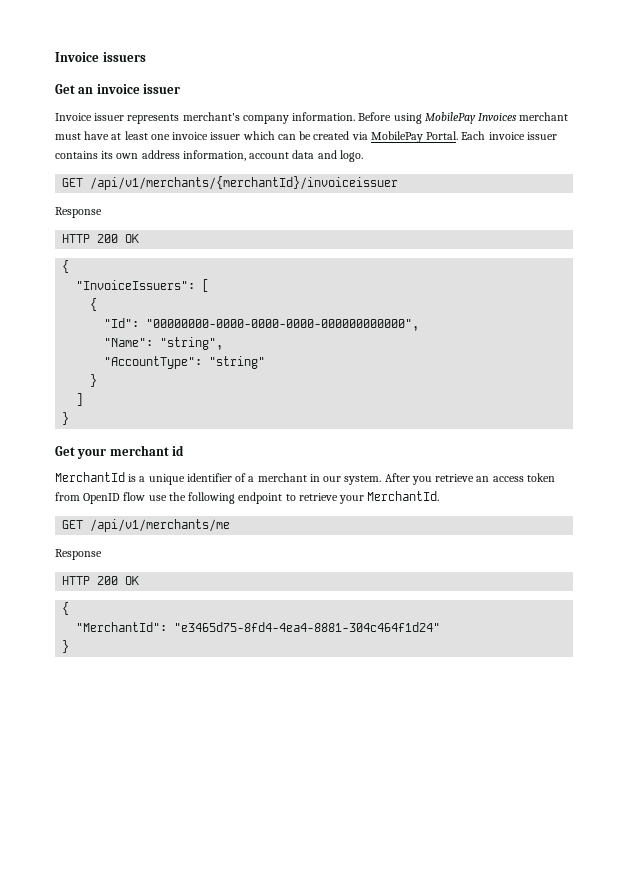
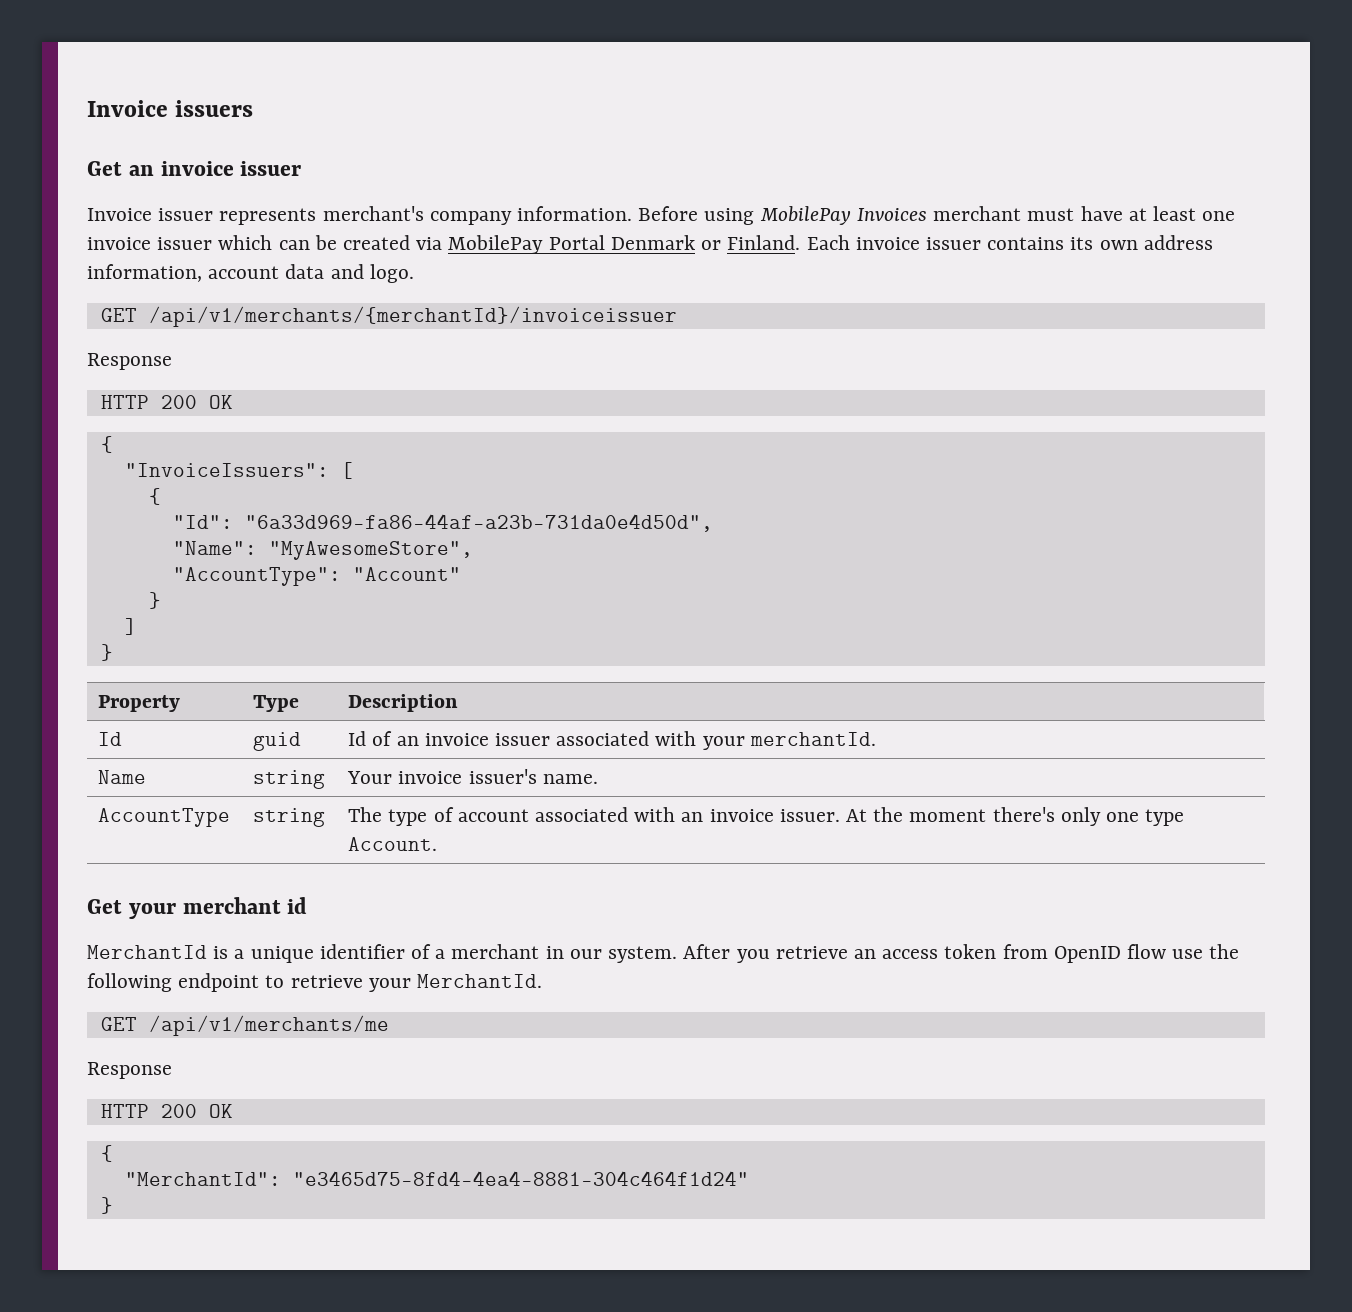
- Before using MobilePay Invoices merchant must have at least one invoice issuer which can be created via MobilePay Portal.
+ Before using MobilePay Invoices merchant must have at least one invoice issuer which can be created via MobilePay Portal Denmark or Finland.
- "Id": "00000000-0000-0000-0000-000000000000",
+ "Id": "6a33d969-fa86-44af-a23b-731da0e4d50d",
- "Name": "string",
+ "Name": "MyAwesomeStore",
- "AccountType": "string"
+ "AccountType": "Account"
+ Property | Type | Description
+ Id | guid | Id of an invoice issuer associated with your merchantId.
+ Name | string | Your invoice issuer's name.
+ AccountType | string | The type of account associated with an invoice issuer. At the moment there's only one type Account.

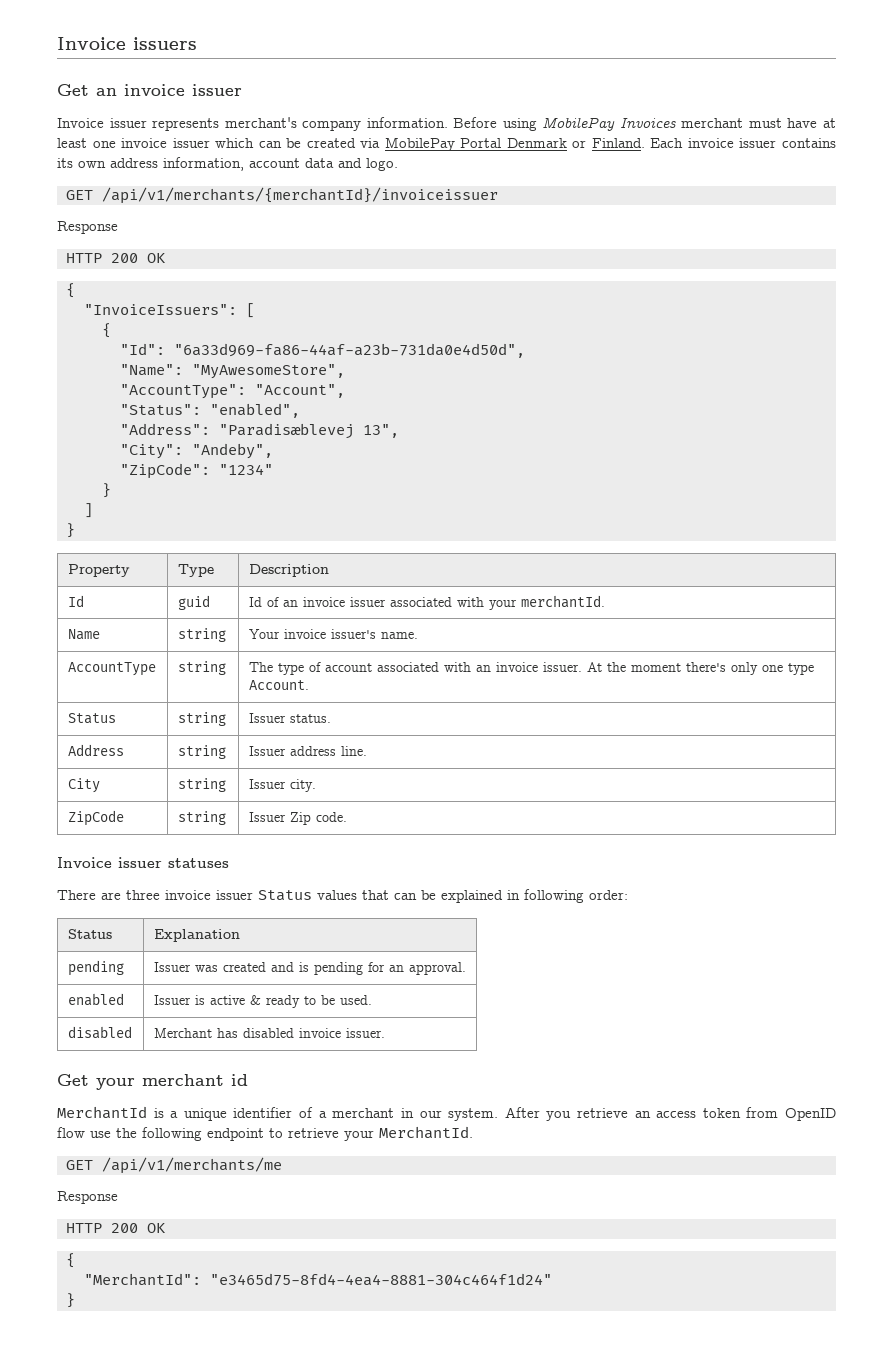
- "AccountType": "Account"
+ "AccountType": "Account",
+ "Status": "enabled",
+ "Address": "Paradisæblevej 13",
+ "City": "Andeby",
+ "ZipCode": "1234"
+ Status | string | Issuer status.
+ Address | string | Issuer address line.
+ City | string | Issuer city.
+ ZipCode | string | Issuer Zip code.
+ Invoice issuer statuses
+ There are three invoice issuer Status values that can be explained in following order:
+ Status | Explanation
+ pending | Issuer was created and is pending for an approval.
+ enabled | Issuer is active & ready to be used.
+ disabled | Merchant has disabled invoice issuer.

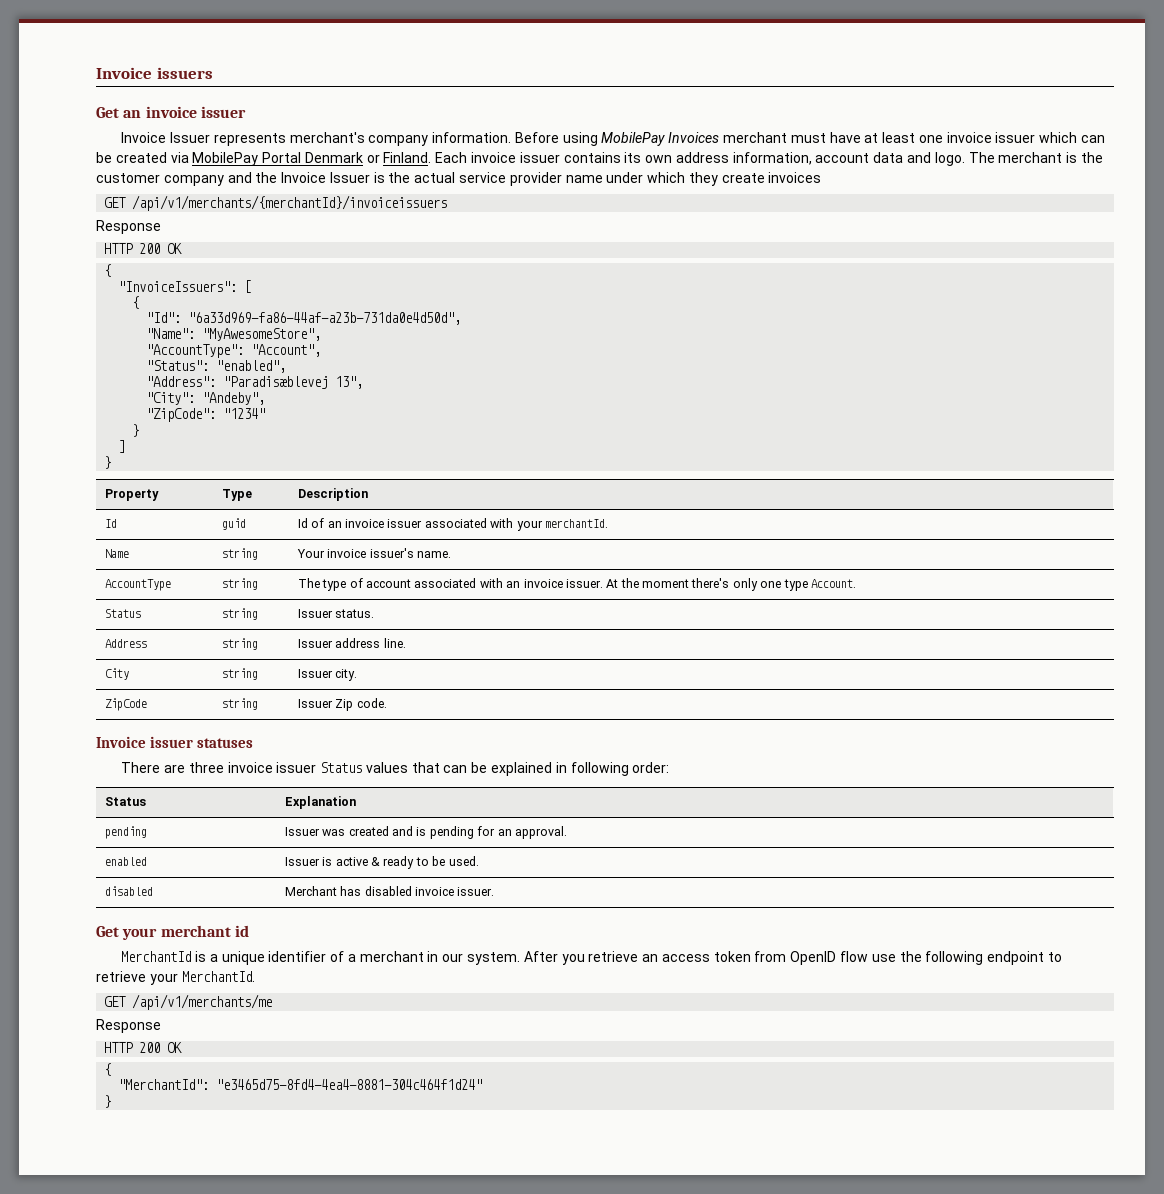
- Invoice issuer represents merchant's company information.
+ Invoice Issuer represents merchant's company information.
- Each invoice issuer contains its own address information, account data and logo.
- GET /api/v1/merchants/{merchantId}/invoiceissuer
+ Each invoice issuer contains its own address information, account data and logo. The merchant is the customer company and the Invoice Issuer is the actual service provider name under which they create invoices
+ GET /api/v1/merchants/{merchantId}/invoiceissuers

